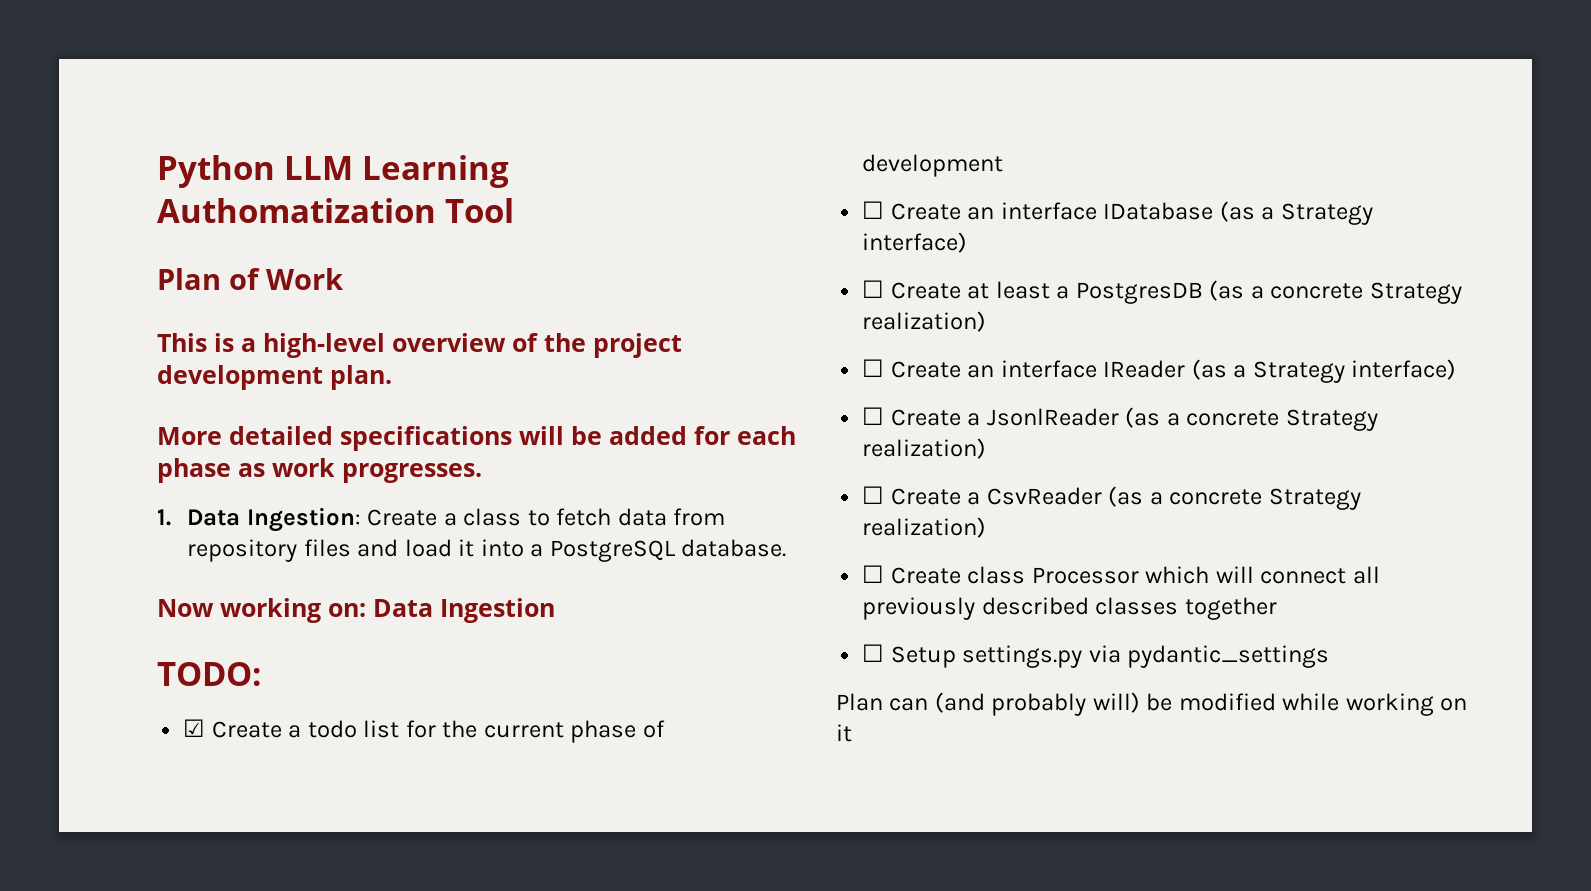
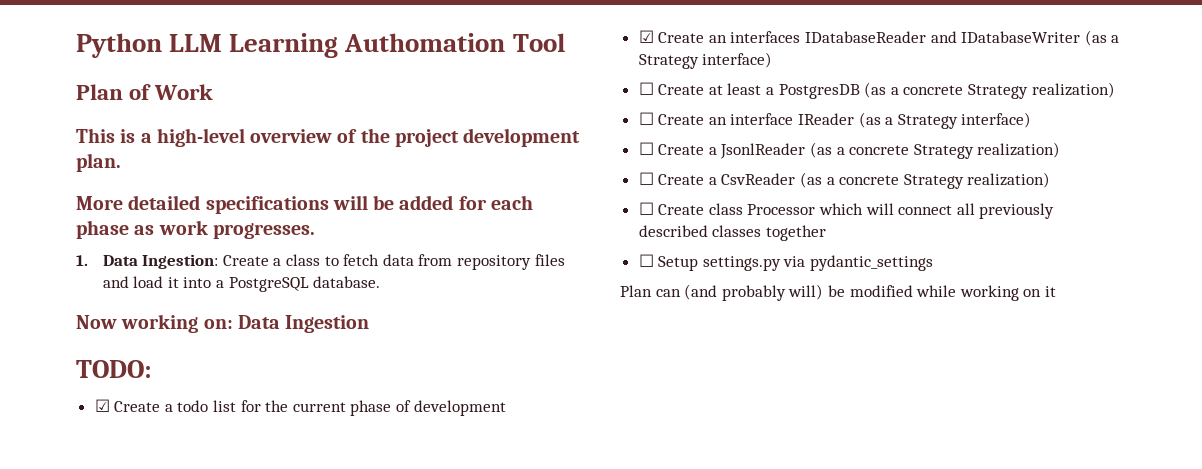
- Python LLM Learning Authomatization Tool
+ Python LLM Learning Authomation Tool
- ☐ Create an interface IDatabase (as a Strategy interface)
+ ☑ Create an interfaces IDatabaseReader and IDatabaseWriter (as a Strategy interface)

